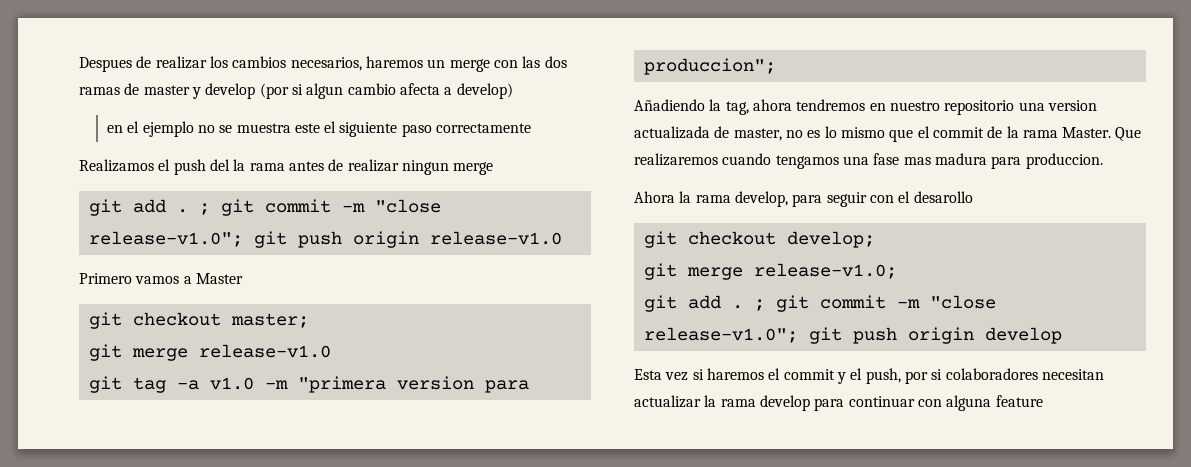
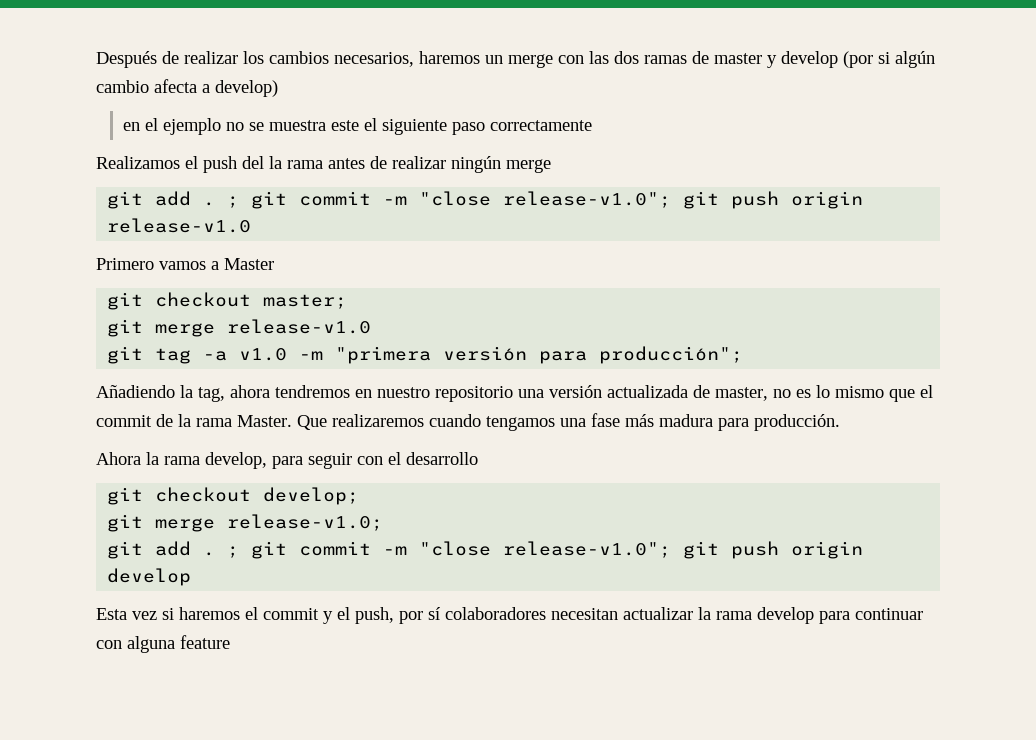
- Despues de realizar los cambios necesarios, haremos un merge con las dos ramas de master y develop (por si algun cambio afecta a develop)
+ Después de realizar los cambios necesarios, haremos un merge con las dos ramas de master y develop (por si algún cambio afecta a develop)
- Realizamos el push del la rama antes de realizar ningun merge
+ Realizamos el push del la rama antes de realizar ningún merge
- git tag -a v1.0 -m "primera version para produccion";
+ git tag -a v1.0 -m "primera versión para producción";
- Añadiendo la tag, ahora tendremos en nuestro repositorio una version actualizada de master, no es lo mismo que el commit de la rama Master.
+ Añadiendo la tag, ahora tendremos en nuestro repositorio una versión actualizada de master, no es lo mismo que el commit de la rama Master.
- Que realizaremos cuando tengamos una fase mas madura para produccion.
+ Que realizaremos cuando tengamos una fase más madura para producción.
- Ahora la rama develop, para seguir con el desarollo
+ Ahora la rama develop, para seguir con el desarrollo
- Esta vez si haremos el commit y el push, por si colaboradores necesitan actualizar la rama develop para continuar con alguna feature
+ Esta vez si haremos el commit y el push, por sí colaboradores necesitan actualizar la rama develop para continuar con alguna feature

